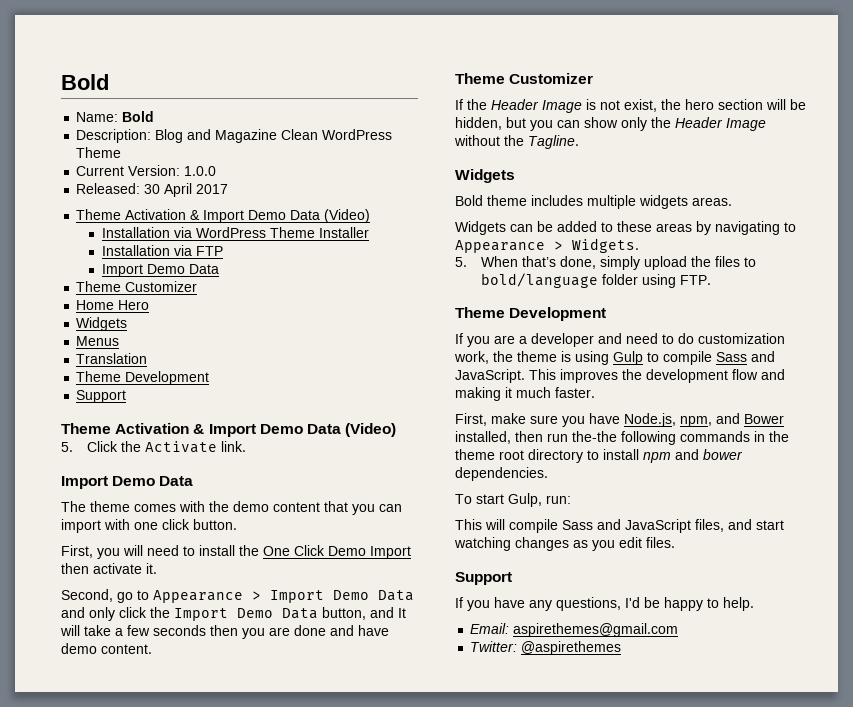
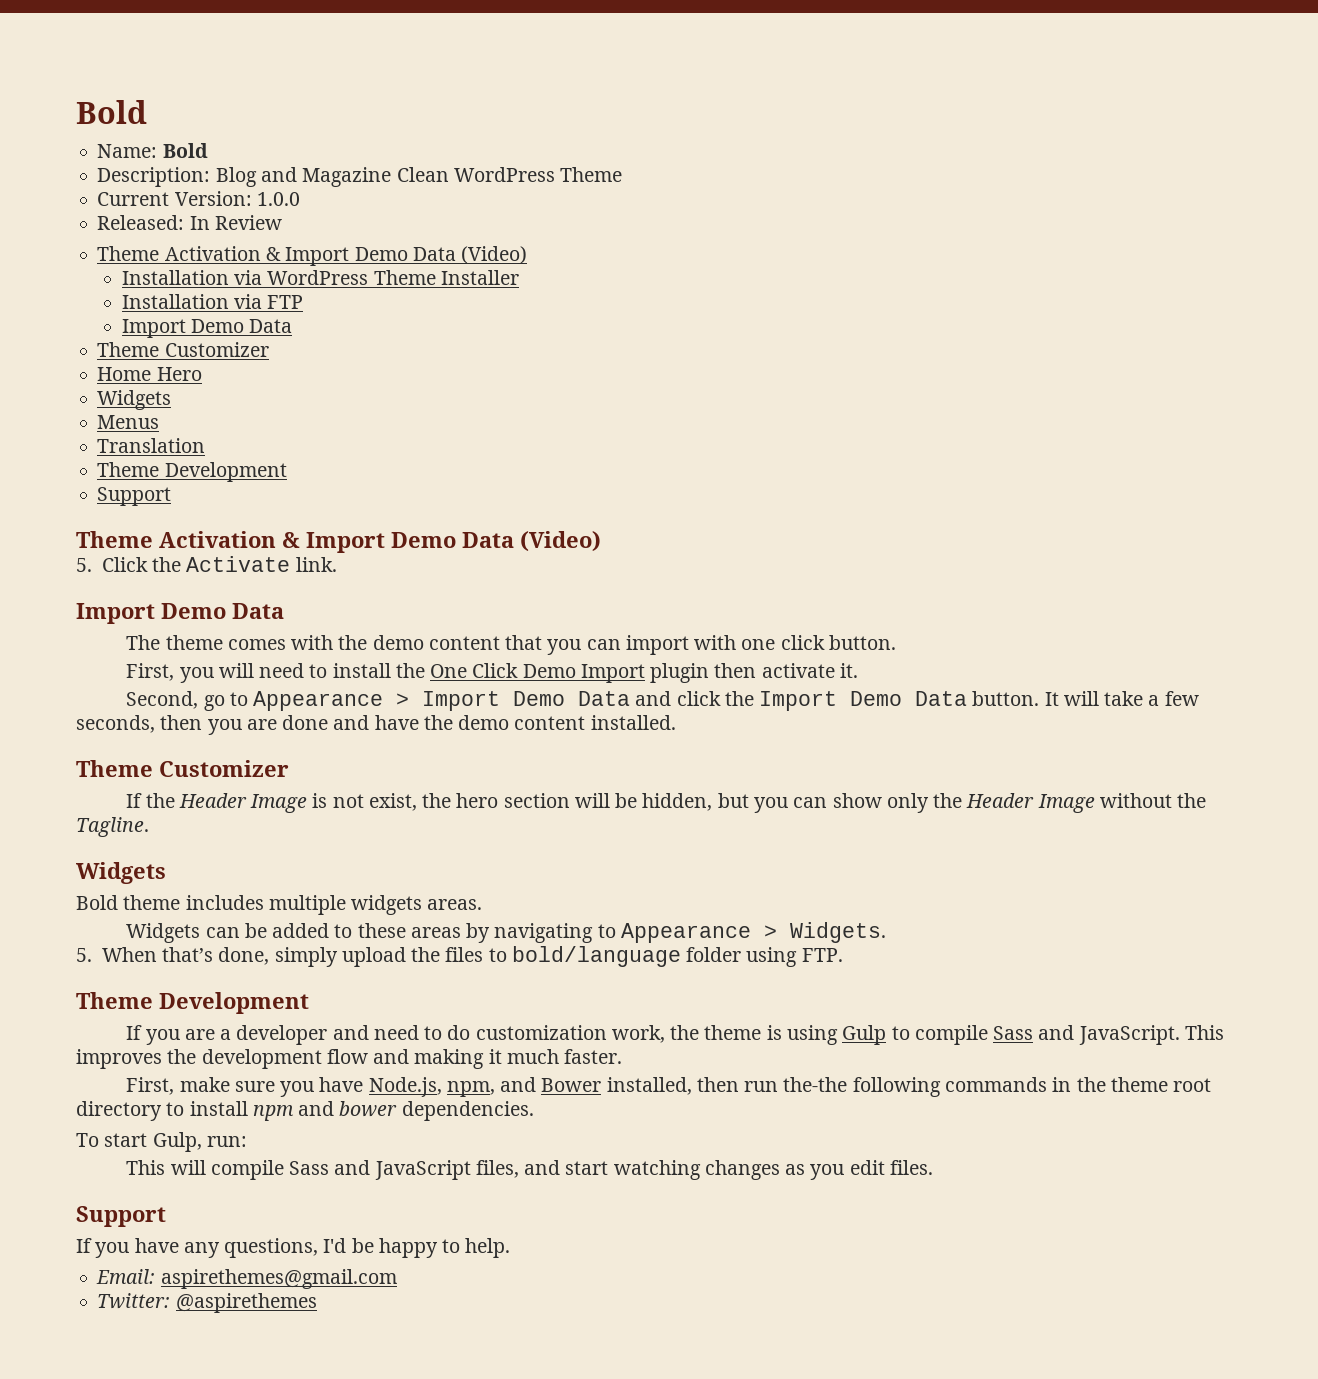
- Released: 30 April 2017
+ Released: In Review
- First, you will need to install the One Click Demo Import then activate it.
+ First, you will need to install the One Click Demo Import plugin then activate it.
- Second, go to Appearance > Import Demo Data and only click the Import Demo Data button, and It will take a few seconds then you are done and have demo content.
+ Second, go to Appearance > Import Demo Data and click the Import Demo Data button. It will take a few seconds, then you are done and have the demo content installed.

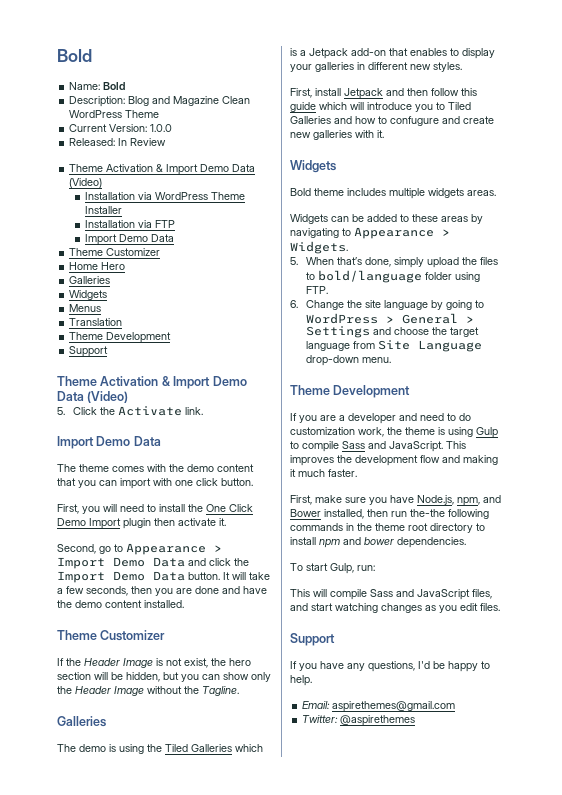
  Home Hero
+ Galleries
  If the Header Image is not exist, the hero section will be hidden, but you can show only the Header Image without the Tagline.
+ Galleries
+ The demo is using the Tiled Galleries which is a Jetpack add-on that enables to display your galleries in different new styles.
+ First, install Jetpack and then follow this guide which will introduce you to Tiled Galleries and how to confugure and create new galleries with it.
+ 6. Change the site language by going to WordPress > General > Settings and choose the target language from Site Language drop-down menu.

